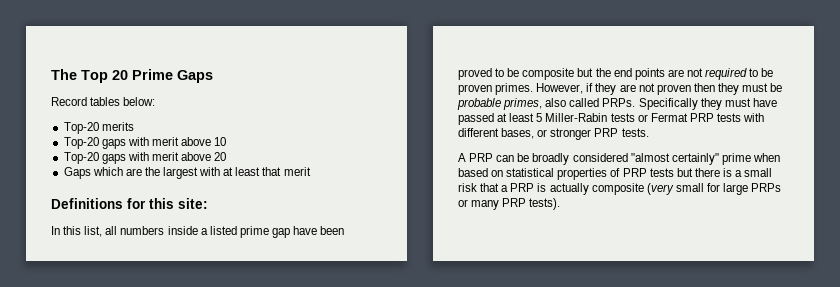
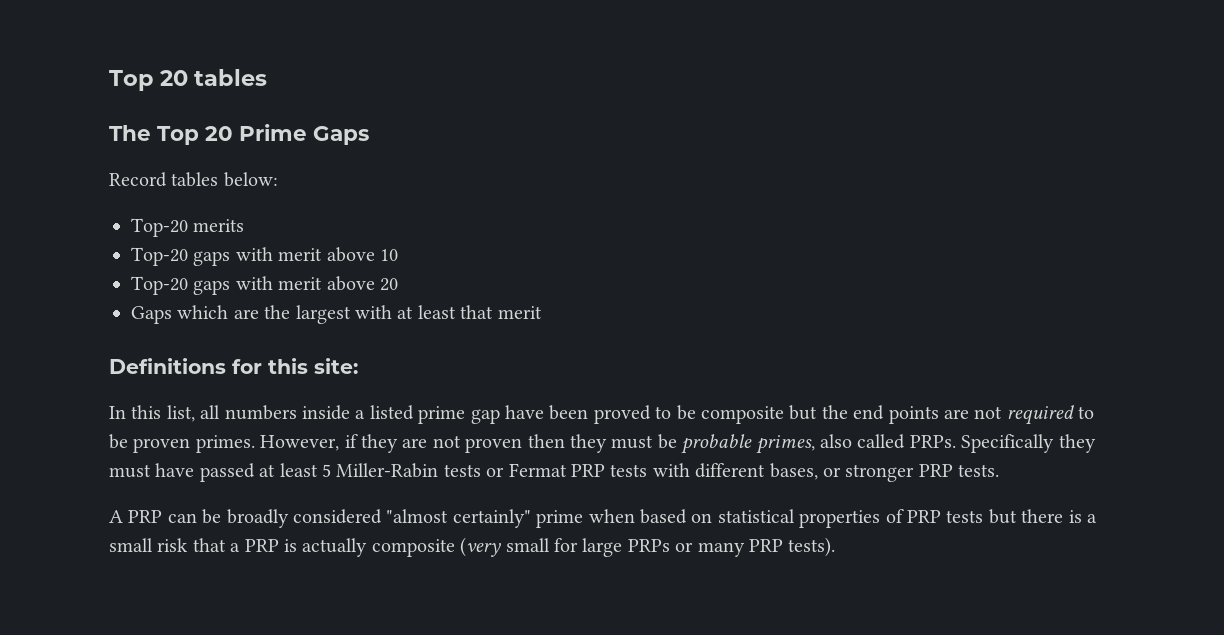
+ Top 20 tables

